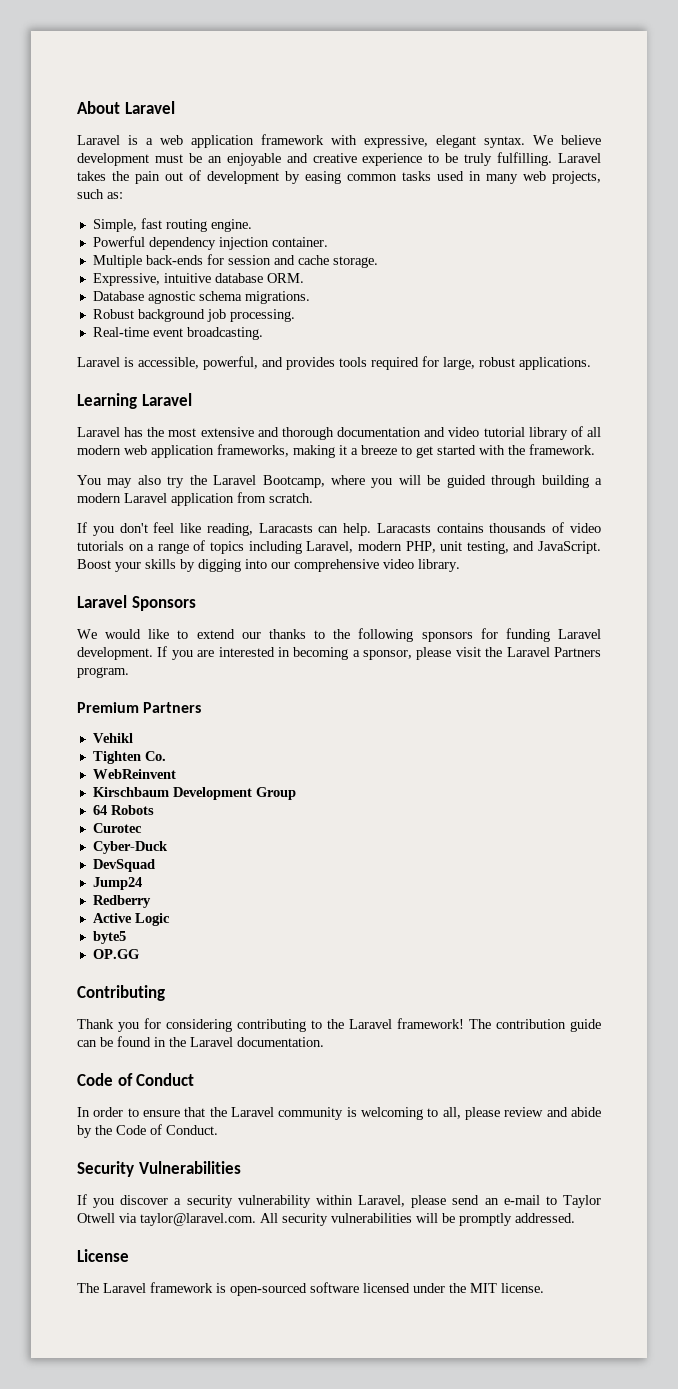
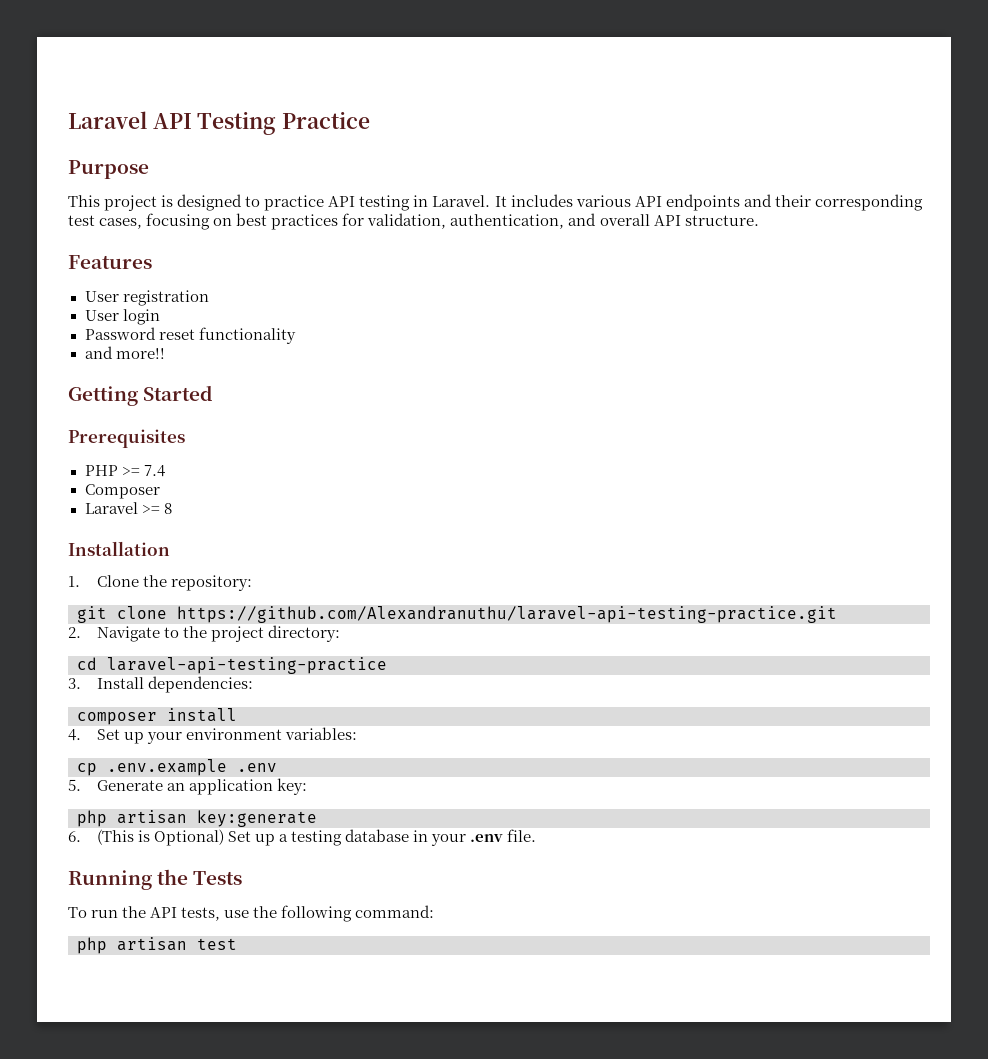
- About Laravel
- Laravel is a web application framework with expressive, elegant syntax. We believe development must be an enjoyable and creative experience to be truly fulfilling. Laravel takes the pain out of development by easing common tasks used in many web projects, such as:
- Simple, fast routing engine.
- Powerful dependency injection container.
- Multiple back-ends for session and cache storage.
- Expressive, intuitive database ORM.
- Database agnostic schema migrations.
- Robust background job processing.
- Real-time event broadcasting.
- Laravel is accessible, powerful, and provides tools required for large, robust applications.
- Learning Laravel
- Laravel has the most extensive and thorough documentation and video tutorial library of all modern web application frameworks, making it a breeze to get started with the framework.
- You may also try the Laravel Bootcamp, where you will be guided through building a modern Laravel application from scratch.
- If you don't feel like reading, Laracasts can help. Laracasts contains thousands of video tutorials on a range of topics including Laravel, modern PHP, unit testing, and JavaScript. Boost your skills by digging into our comprehensive video library.
- Laravel Sponsors
- We would like to extend our thanks to the following sponsors for funding Laravel development. If you are interested in becoming a sponsor, please visit the Laravel Partners program.
- Premium Partners
- Vehikl
- Tighten Co.
- WebReinvent
- Kirschbaum Development Group
- 64 Robots
- Curotec
- Cyber-Duck
- DevSquad
- Jump24
- Redberry
- Active Logic
- byte5
- OP.GG
- Contributing
- Thank you for considering contributing to the Laravel framework! The contribution guide can be found in the Laravel documentation.
- Code of Conduct
- In order to ensure that the Laravel community is welcoming to all, please review and abide by the Code of Conduct.
- Security Vulnerabilities
- If you discover a security vulnerability within Laravel, please send an e-mail to Taylor Otwell via taylor@laravel.com. All security vulnerabilities will be promptly addressed.
- License
- The Laravel framework is open-sourced software licensed under the MIT license.
+ Laravel API Testing Practice
+ Purpose
+ This project is designed to practice API testing in Laravel. It includes various API endpoints and their corresponding test cases, focusing on best practices for validation, authentication, and overall API structure.
+ Features
+ User registration
+ User login
+ Password reset functionality
+ and more!!
+ Getting Started
+ Prerequisites
+ PHP >= 7.4
+ Composer
+ Laravel >= 8
+ Installation
+ 1. Clone the repository:
+ git clone https://github.com/Alexandranuthu/laravel-api-testing-practice.git
+ 2. Navigate to the project directory:
+ cd laravel-api-testing-practice
+ 3. Install dependencies:
+ composer install
+ 4. Set up your environment variables:
+ cp .env.example .env
+ 5. Generate an application key:
+ php artisan key:generate
+ 6. (This is Optional) Set up a testing database in your .env file.
+ Running the Tests
+ To run the API tests, use the following command:
+ php artisan test

